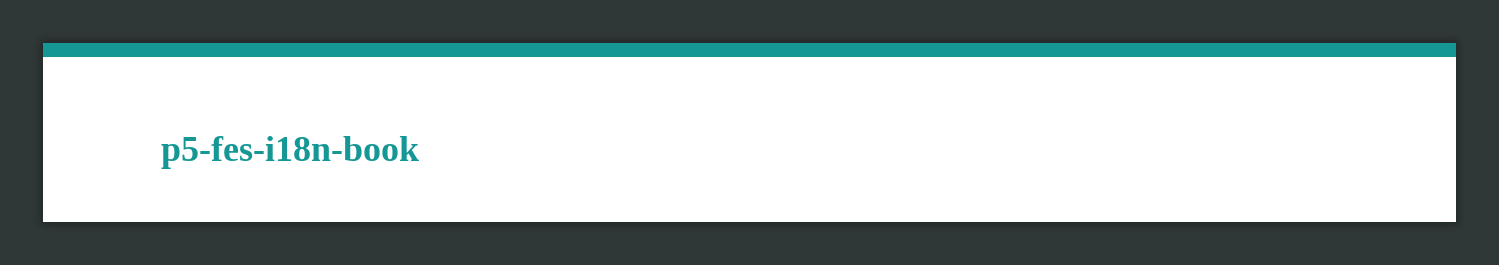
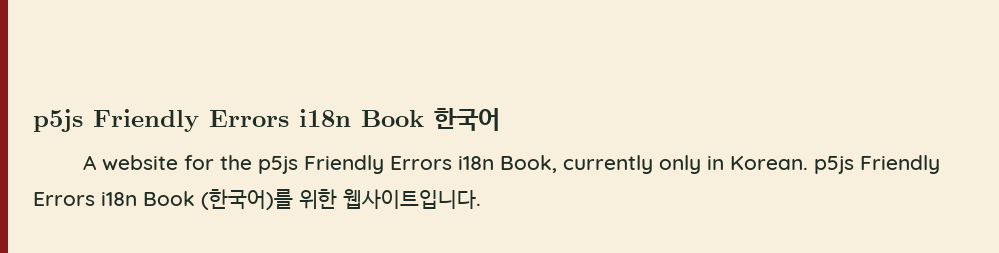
- p5-fes-i18n-book
+ p5js Friendly Errors i18n Book 한국어
+ A website for the p5js Friendly Errors i18n Book, currently only in Korean. p5js Friendly Errors i18n Book (한국어)를 위한 웹사이트입니다.

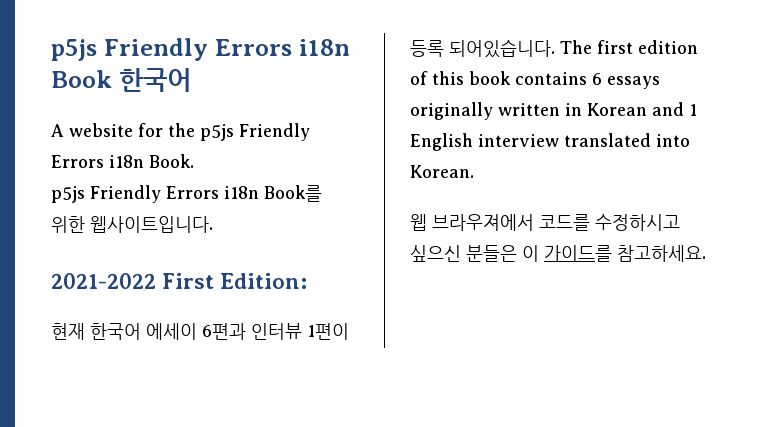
- A website for the p5js Friendly Errors i18n Book, currently only in Korean. p5js Friendly Errors i18n Book (한국어)를 위한 웹사이트입니다.
+ A website for the p5js Friendly Errors i18n Book.
+ p5js Friendly Errors i18n Book를 위한 웹사이트입니다.
+ 2021-2022 First Edition:
+ 현재 한국어 에세이 6편과 인터뷰 1편이 등록 되어있습니다. The first edition of this book contains 6 essays originally written in Korean and 1 English interview translated into Korean.
+ 웹 브라우져에서 코드를 수정하시고 싶으신 분들은 이 가이드를 참고하세요.

